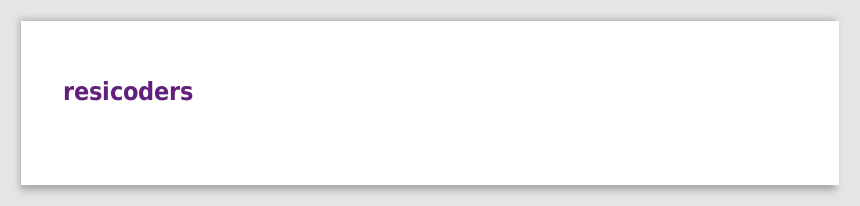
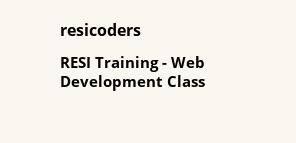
+ RESI Training - Web Development Class

